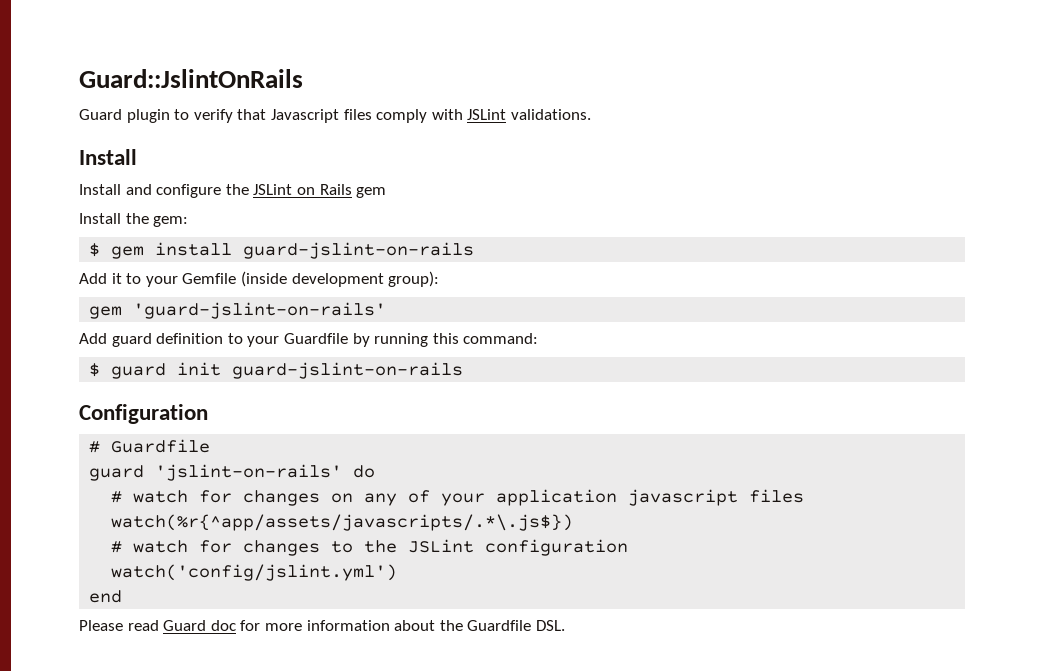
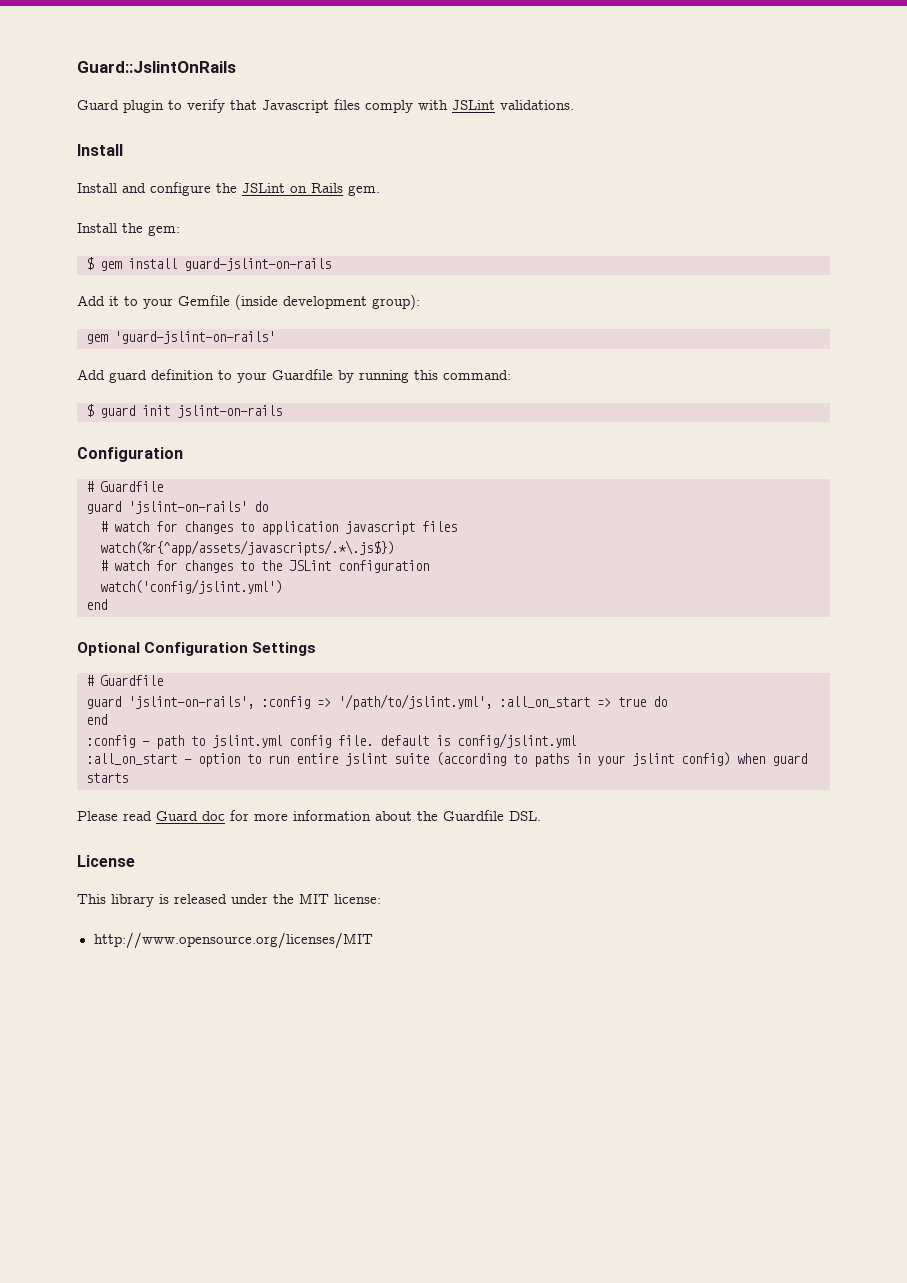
- Install and configure the JSLint on Rails gem
+ Install and configure the JSLint on Rails gem.
- $ guard init guard-jslint-on-rails
+ $ guard init jslint-on-rails
- # watch for changes on any of your application javascript files
+ # watch for changes to application javascript files
+ Optional Configuration Settings
+ # Guardfile
+ guard 'jslint-on-rails', :config => '/path/to/jslint.yml', :all_on_start => true do
+ end
+ :config - path to jslint.yml config file. default is config/jslint.yml
+ :all_on_start - option to run entire jslint suite (according to paths in your jslint config) when guard starts
+ License
+ This library is released under the MIT license:
+ http://www.opensource.org/licenses/MIT

